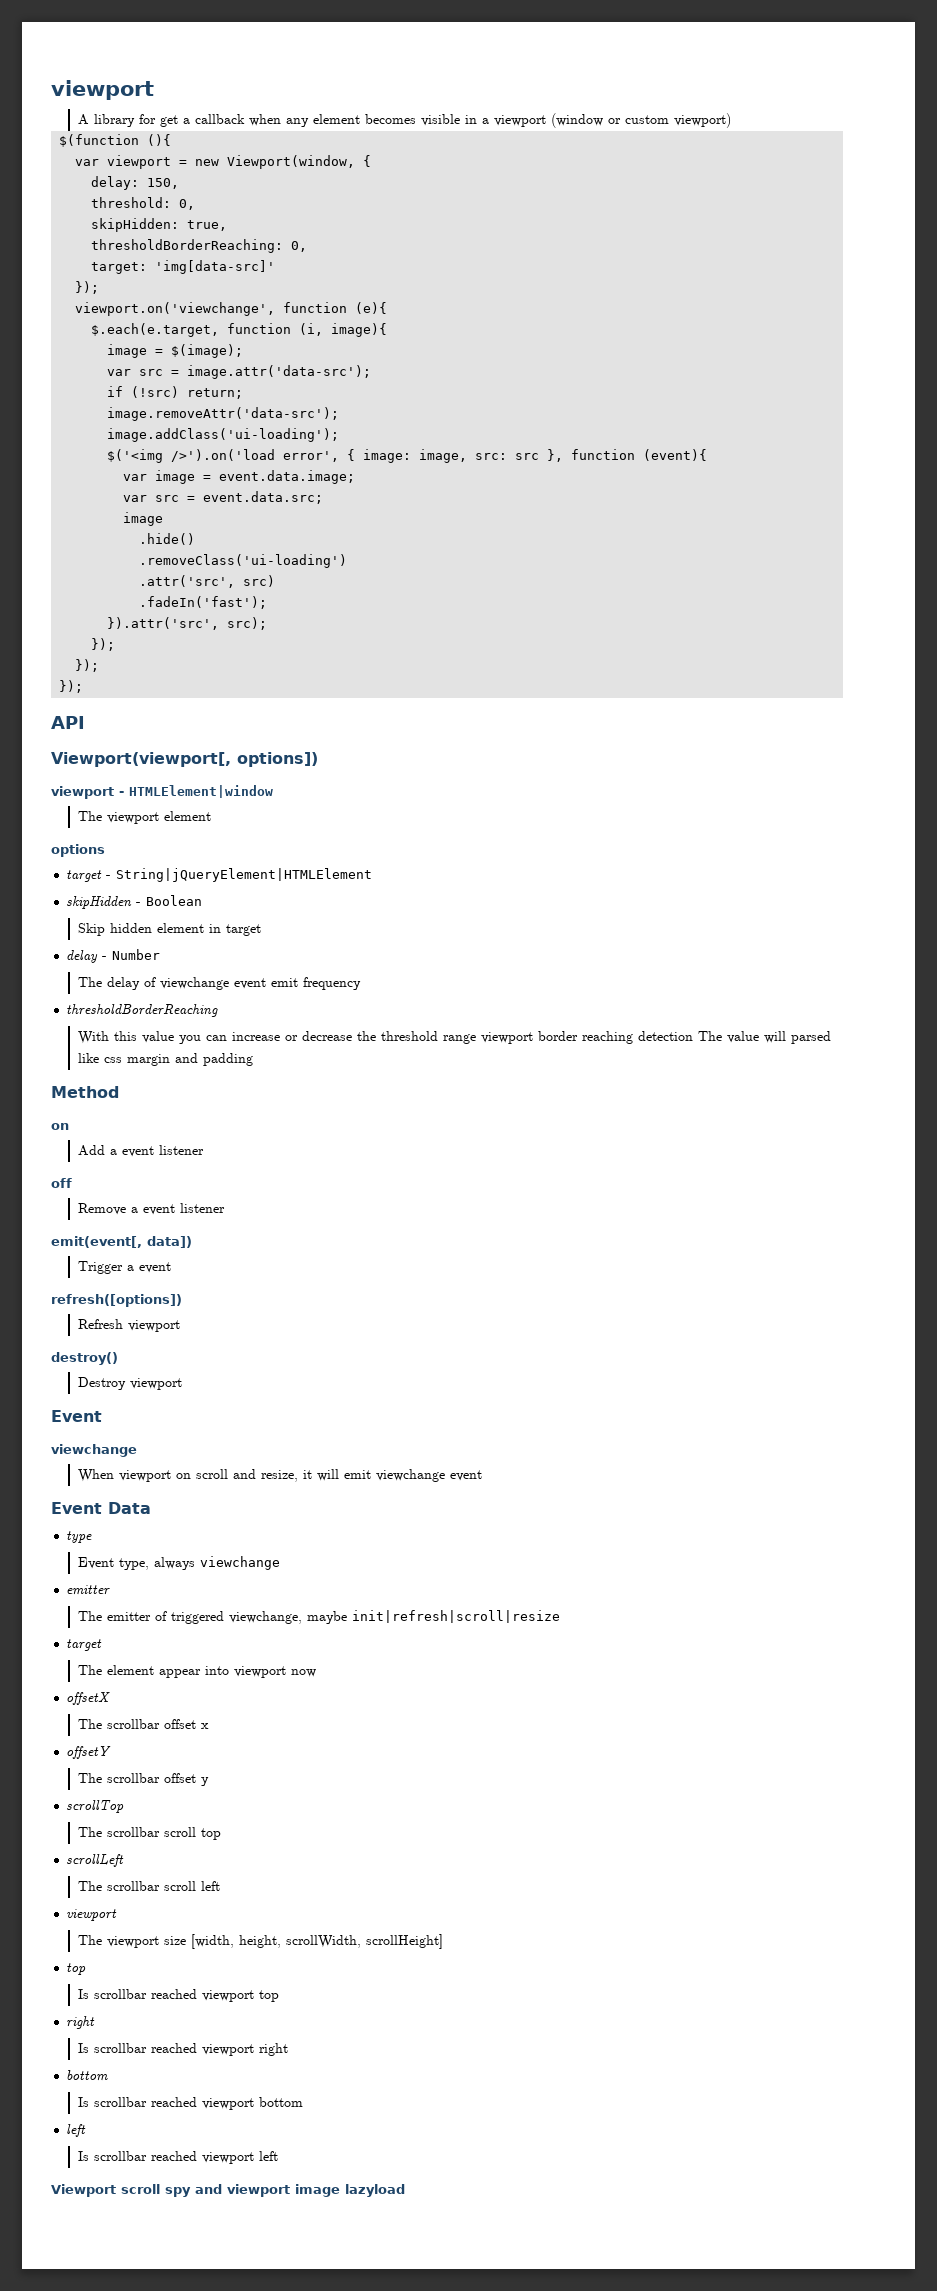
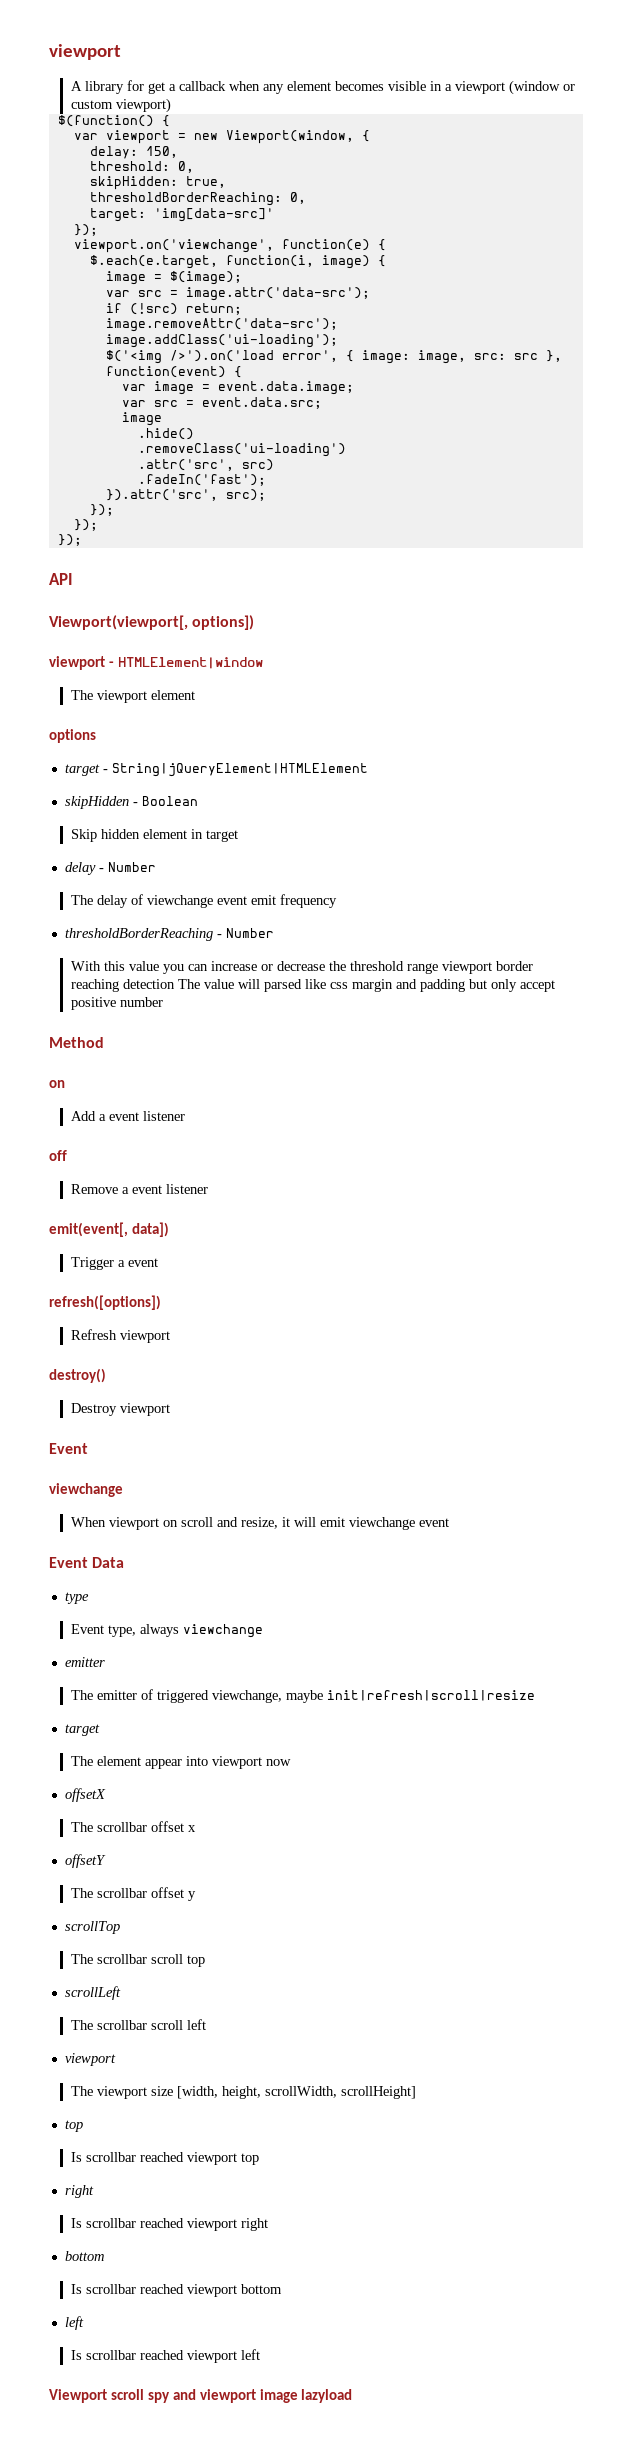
- $(function (){
+ $(function() {
- viewport.on('viewchange', function (e){
+ viewport.on('viewchange', function(e) {
- $.each(e.target, function (i, image){
+ $.each(e.target, function(i, image) {
- $('<img />').on('load error', { image: image, src: src }, function (event){
+ $('<img />').on('load error', { image: image, src: src }, function(event) {
- thresholdBorderReaching
+ thresholdBorderReaching - Number
- With this value you can increase or decrease the threshold range viewport border reaching detection The value will parsed like css margin and padding
+ With this value you can increase or decrease the threshold range viewport border reaching detection The value will parsed like css margin and padding but only accept positive number

